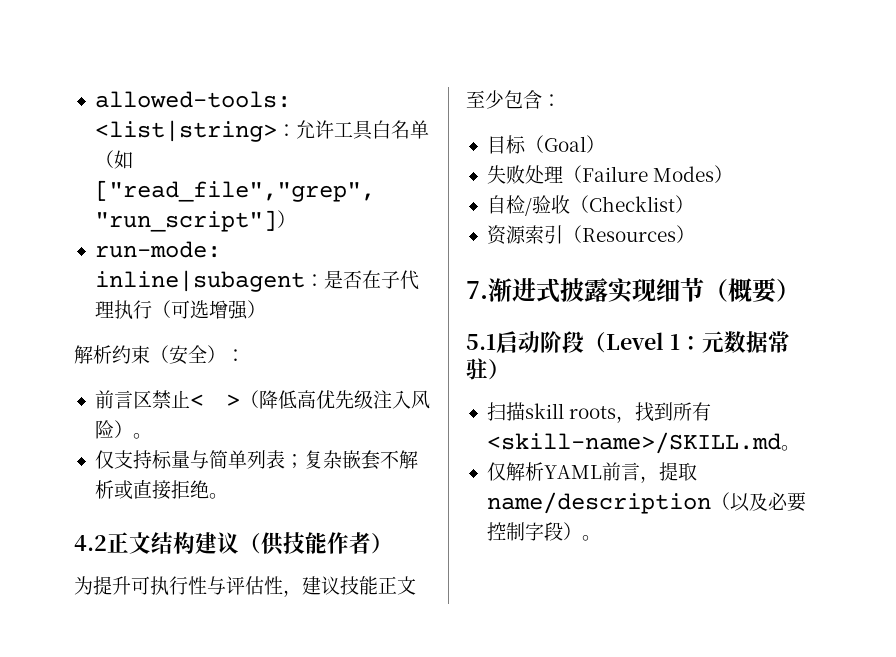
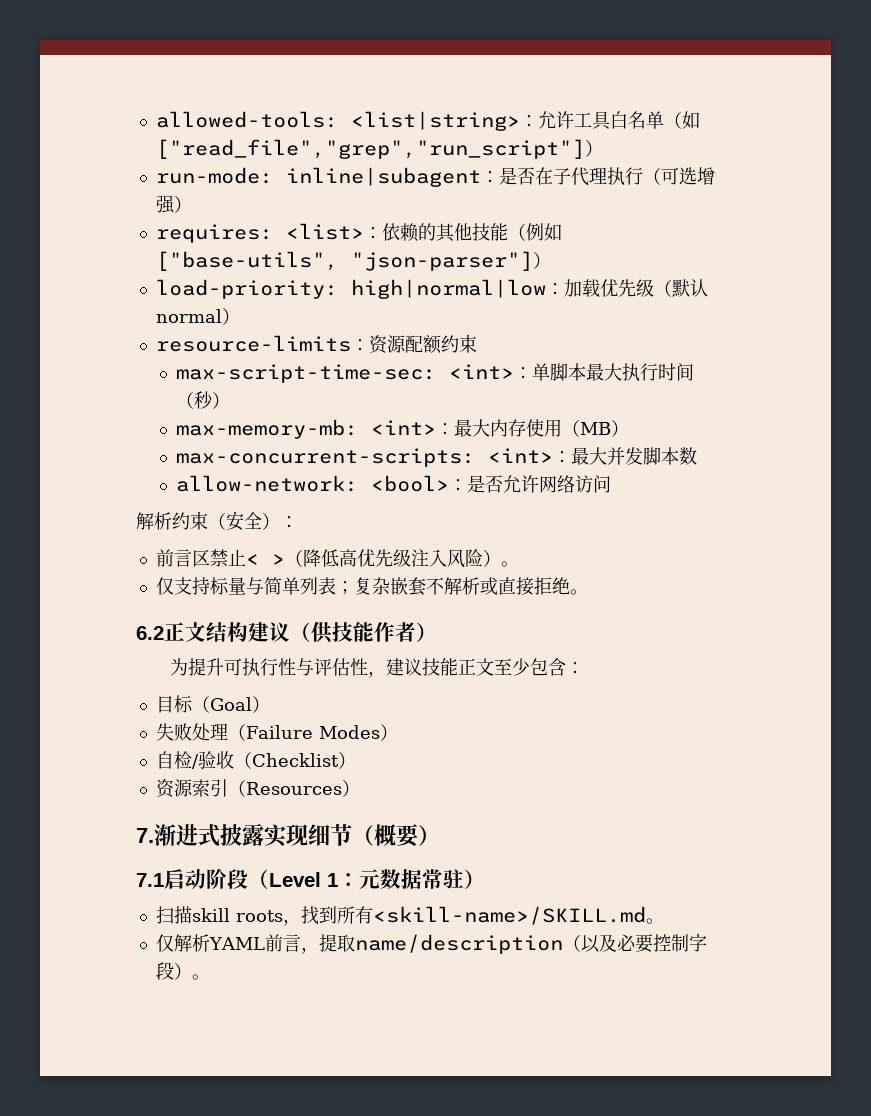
+ requires: <list>：依赖的其他技能（例如["base-utils", "json-parser"]）
+ load-priority: high|normal|low：加载优先级（默认normal）
+ resource-limits：资源配额约束
+ max-script-time-sec: <int>：单脚本最大执行时间（秒）
+ max-memory-mb: <int>：最大内存使用（MB）
+ max-concurrent-scripts: <int>：最大并发脚本数
+ allow-network: <bool>：是否允许网络访问
- 4.2正文结构建议（供技能作者）
+ 6.2正文结构建议（供技能作者）
- 5.1启动阶段（Level 1：元数据常驻）
+ 7.1启动阶段（Level 1：元数据常驻）

